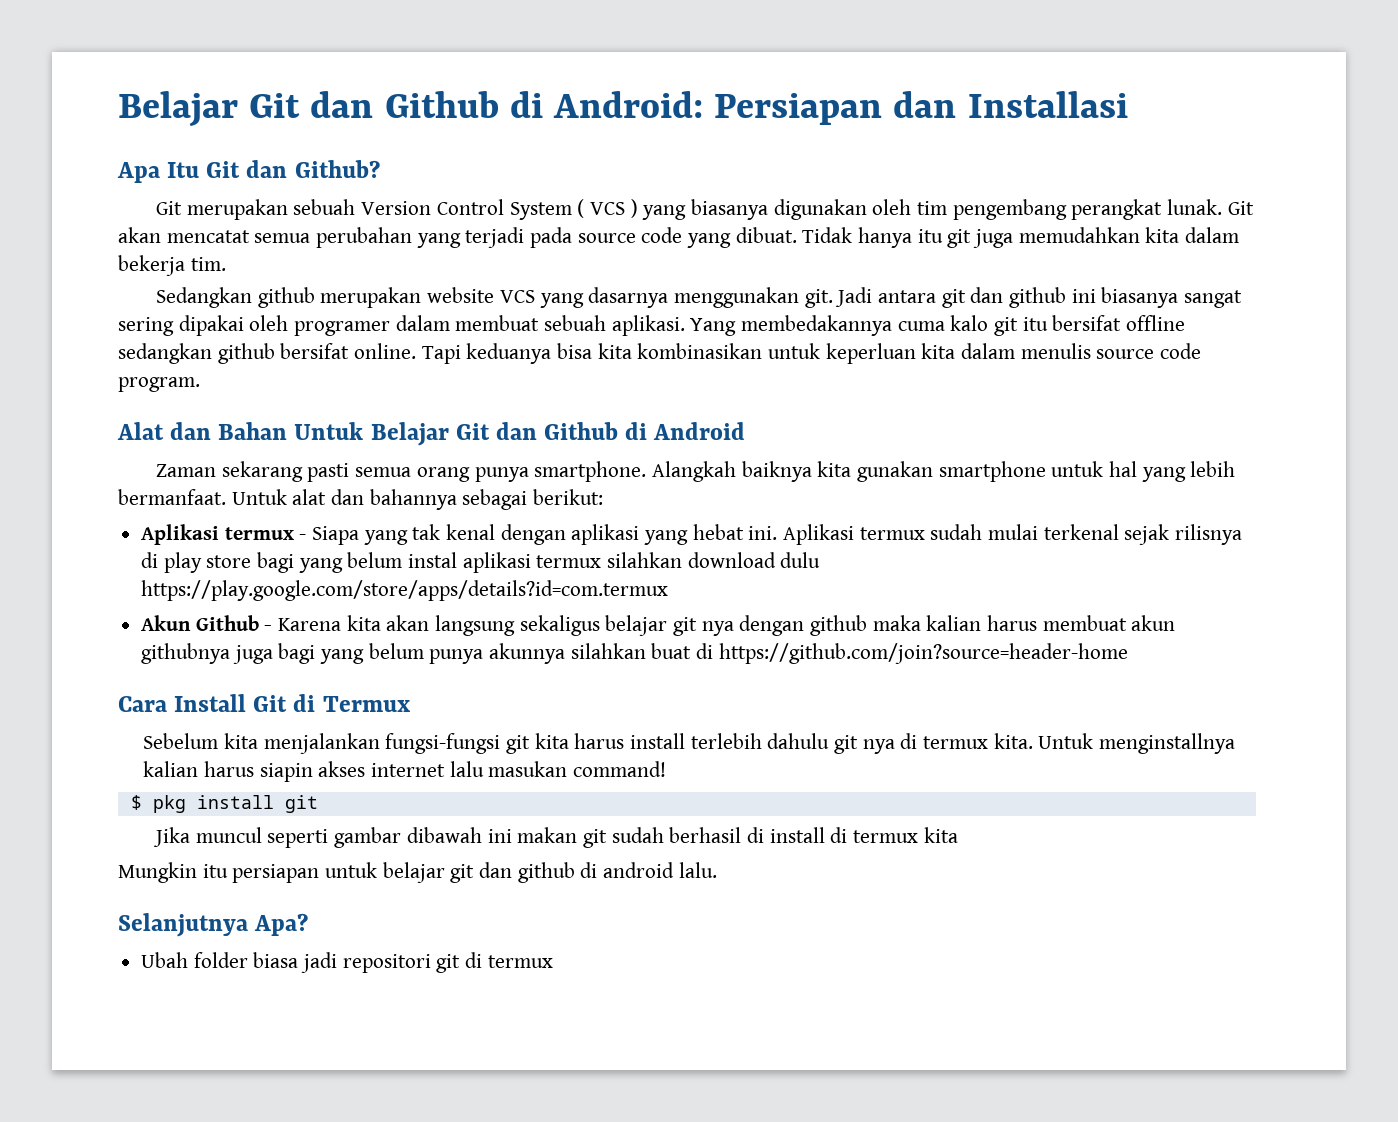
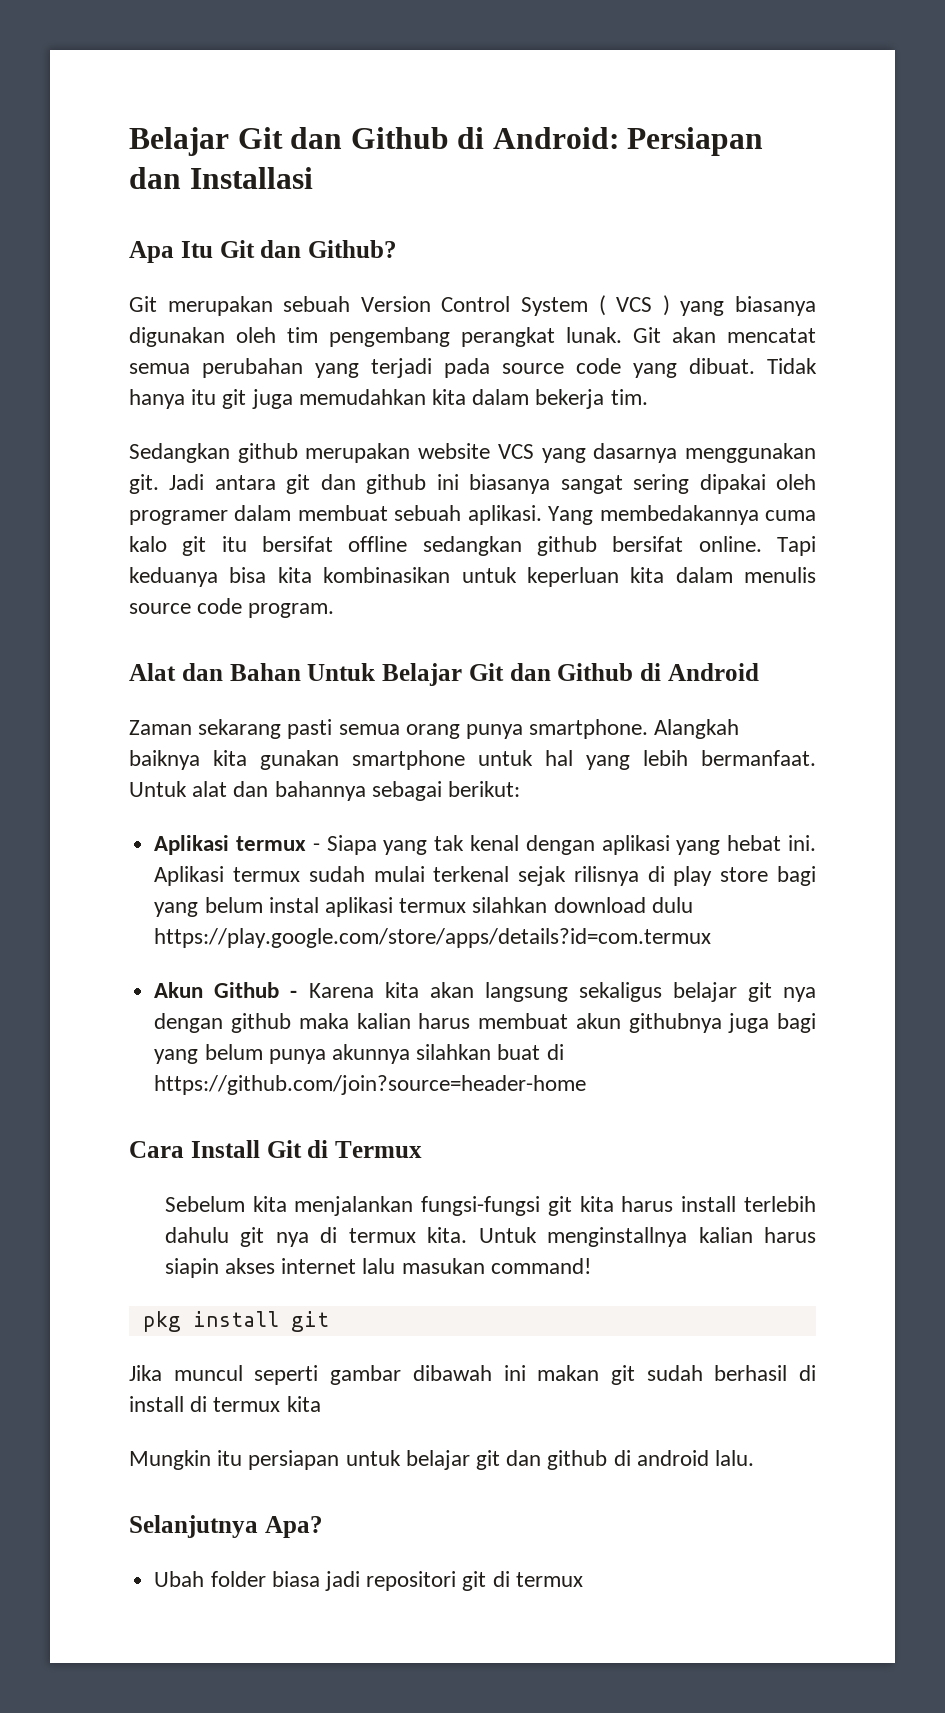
- $ pkg install git
+ pkg install git

